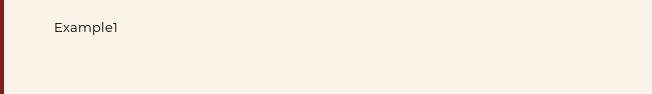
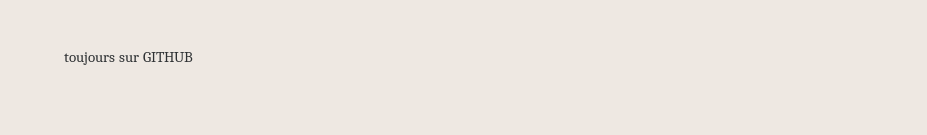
- Example1
+ toujours sur GITHUB

